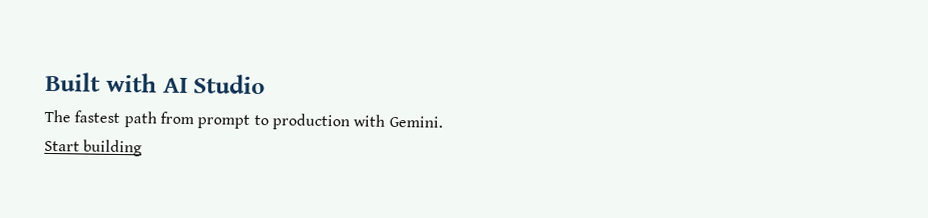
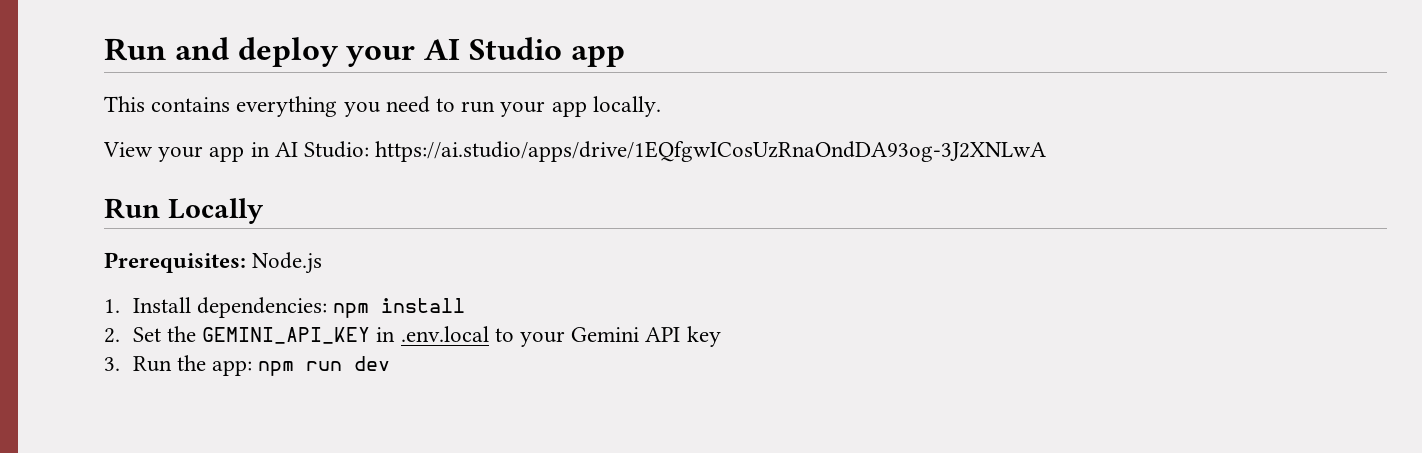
- Built with AI Studio
- The fastest path from prompt to production with Gemini.
- Start building
+ Run and deploy your AI Studio app
+ This contains everything you need to run your app locally.
+ View your app in AI Studio: https://ai.studio/apps/drive/1EQfgwICosUzRnaOndDA93og-3J2XNLwA
+ Run Locally
+ Prerequisites: Node.js
+ 1. Install dependencies: npm install
+ 2. Set the GEMINI_API_KEY in .env.local to your Gemini API key
+ 3. Run the app: npm run dev

